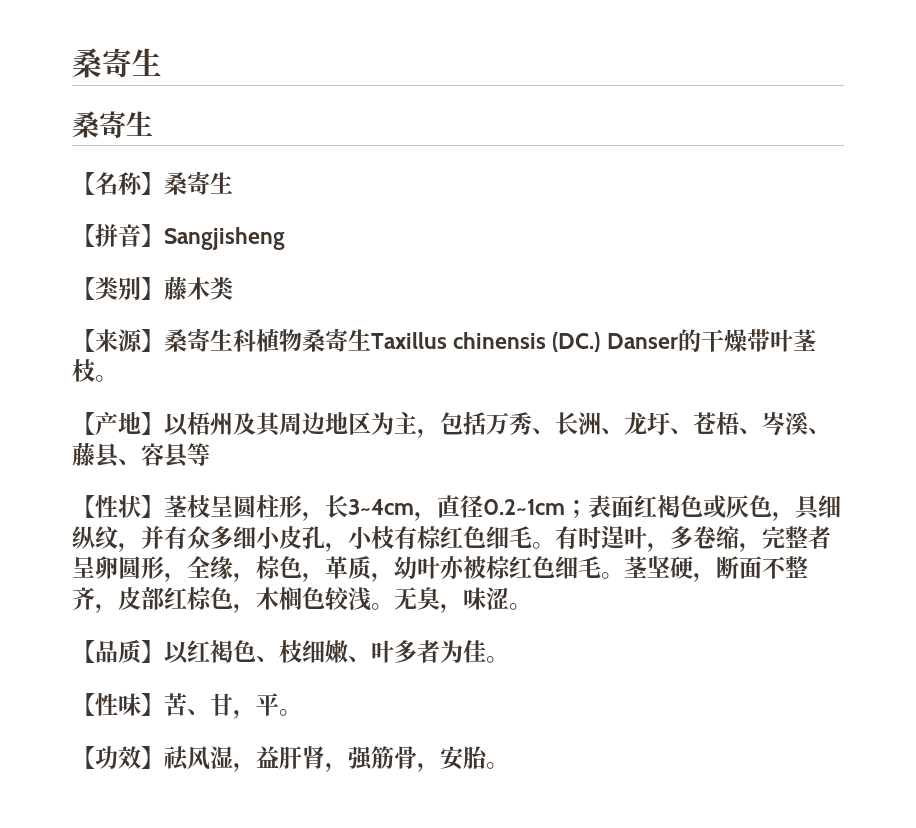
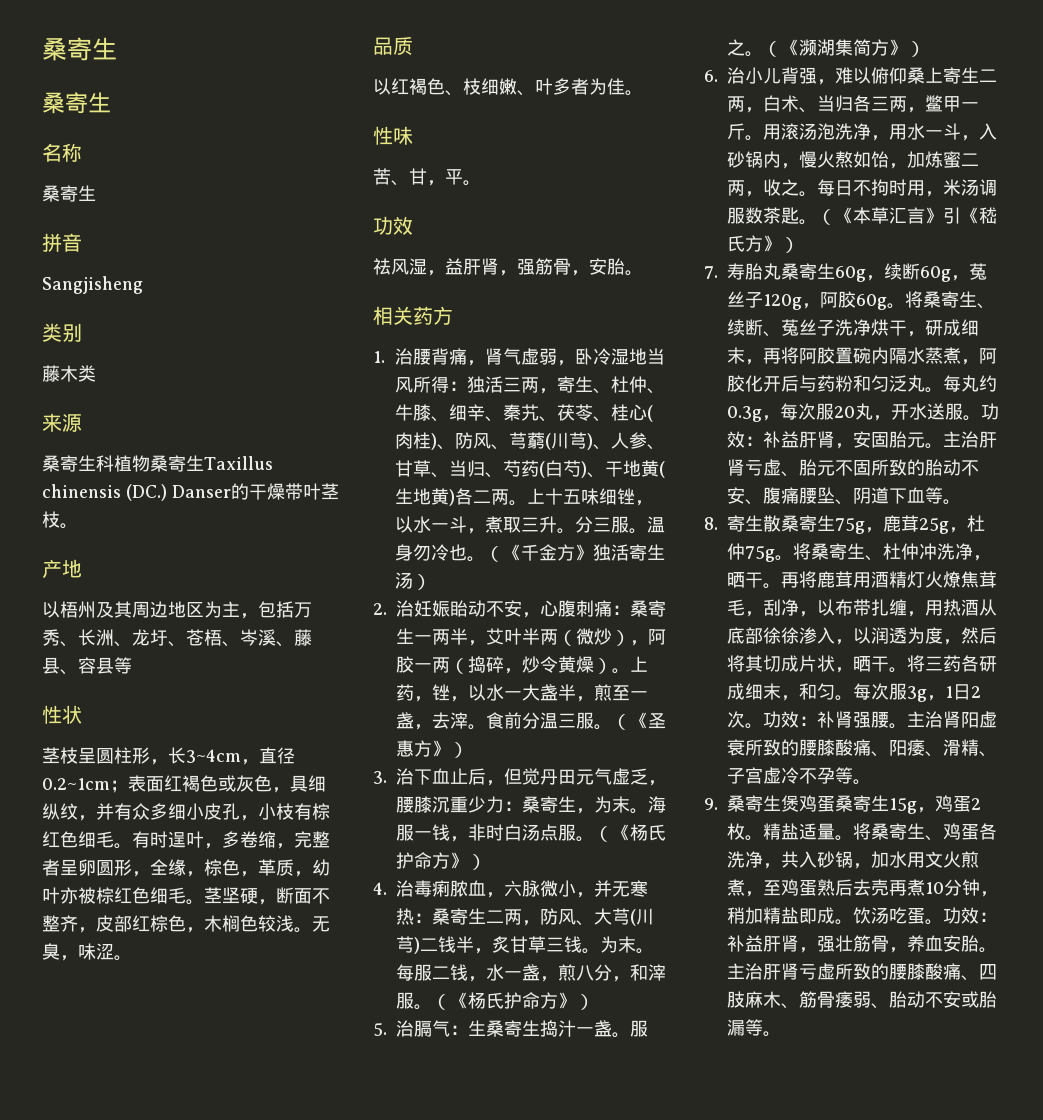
- 【名称】桑寄生
- 【拼音】Sangjisheng
+ 名称
+ 桑寄生
+ 拼音
+ Sangjisheng
- 【类别】藤木类
+ 类别
+ 藤木类
- 【来源】桑寄生科植物桑寄生Taxillus chinensis (DC.) Danser的干燥带叶茎枝。
+ 来源
+ 桑寄生科植物桑寄生Taxillus chinensis (DC.) Danser的干燥带叶茎枝。
- 【产地】以梧州及其周边地区为主，包括万秀、长洲、龙圩、苍梧、岑溪、藤县、容县等
+ 产地
+ 以梧州及其周边地区为主，包括万秀、长洲、龙圩、苍梧、岑溪、藤县、容县等
- 【性状】茎枝呈圆柱形，长3~4cm，直径0.2~1cm；表面红褐色或灰色，具细纵纹，并有众多细小皮孔，小枝有棕红色细毛。
+ 性状
+ 茎枝呈圆柱形，长3~4cm，直径0.2~1cm；表面红褐色或灰色，具细纵纹，并有众多细小皮孔，小枝有棕红色细毛。
- 【品质】以红褐色、枝细嫩、叶多者为佳。
+ 品质
+ 以红褐色、枝细嫩、叶多者为佳。
- 【性味】苦、甘，平。
- 【功效】祛风湿，益肝肾，强筋骨，安胎。
+ 性味
+ 苦、甘，平。
+ 功效
+ 祛风湿，益肝肾，强筋骨，安胎。
+ 相关药方
+ 1.治腰背痛，肾气虚弱，卧冷湿地当风所得：独活三两，寄生、杜仲、牛膝、细辛、秦艽、茯苓、桂心(肉桂)、防风、芎藭(川芎)、人参、甘草、当归、芍药(白芍)、干地黄(生地黄)各二两。上十五味细锉，以水一斗，煮取三升。分三服。温身勿冷也。（《千金方》独活寄生汤）
+ 2.治妊娠眙动不安，心腹刺痛：桑寄生一两半，艾叶半两（微炒），阿胶一两（捣碎，炒令黄燥）。上药，锉，以水一大盏半，煎至一盏，去滓。食前分温三服。（《圣惠方》）
+ 3.治下血止后，但觉丹田元气虚乏，腰膝沉重少力：桑寄生，为末。海服一钱，非时白汤点服。（《杨氏护命方》）
+ 4.治毒痢脓血，六脉微小，并无寒热：桑寄生二两，防风、大芎(川芎)二钱半，炙甘草三钱。为末。每服二钱，水一盏，煎八分，和滓服。（《杨氏护命方》）
+ 5.治膈气：生桑寄生捣汁一盏。服之。（《濒湖集简方》）
+ 6.治小儿背强，难以俯仰桑上寄生二两，白术、当归各三两，鳖甲一斤。用滚汤泡洗净，用水一斗，入砂锅内，慢火熬如饴，加炼蜜二两，收之。每日不拘时用，米汤调服数茶匙。（《本草汇言》引《嵇氏方》）
+ 7.寿胎丸桑寄生60g，续断60g，菟丝子120g，阿胶60g。将桑寄生、续断、菟丝子洗净烘干，研成细末，再将阿胶置碗内隔水蒸煮，阿胶化开后与药粉和匀泛丸。每丸约0.3g，每次服20丸，开水送服。功效：补益肝肾，安固胎元。主治肝肾亏虚、胎元不固所致的胎动不安、腹痛腰坠、阴道下血等。
+ 8.寄生散桑寄生75g，鹿茸25g，杜仲75g。将桑寄生、杜仲冲洗净，晒干。再将鹿茸用酒精灯火燎焦茸毛，刮净，以布带扎缠，用热酒从底部徐徐渗入，以润透为度，然后将其切成片状，晒干。将三药各研成细末，和匀。每次服3g，1日2次。功效：补肾强腰。主治肾阳虚衰所致的腰膝酸痛、阳痿、滑精、子宫虚冷不孕等。
+ 9.桑寄生煲鸡蛋桑寄生15g，鸡蛋2枚。精盐适量。将桑寄生、鸡蛋各洗净，共入砂锅，加水用文火煎煮，至鸡蛋熟后去壳再煮10分钟，稍加精盐即成。饮汤吃蛋。功效：补益肝肾，强壮筋骨，养血安胎。主治肝肾亏虚所致的腰膝酸痛、四肢麻木、筋骨痿弱、胎动不安或胎漏等。

